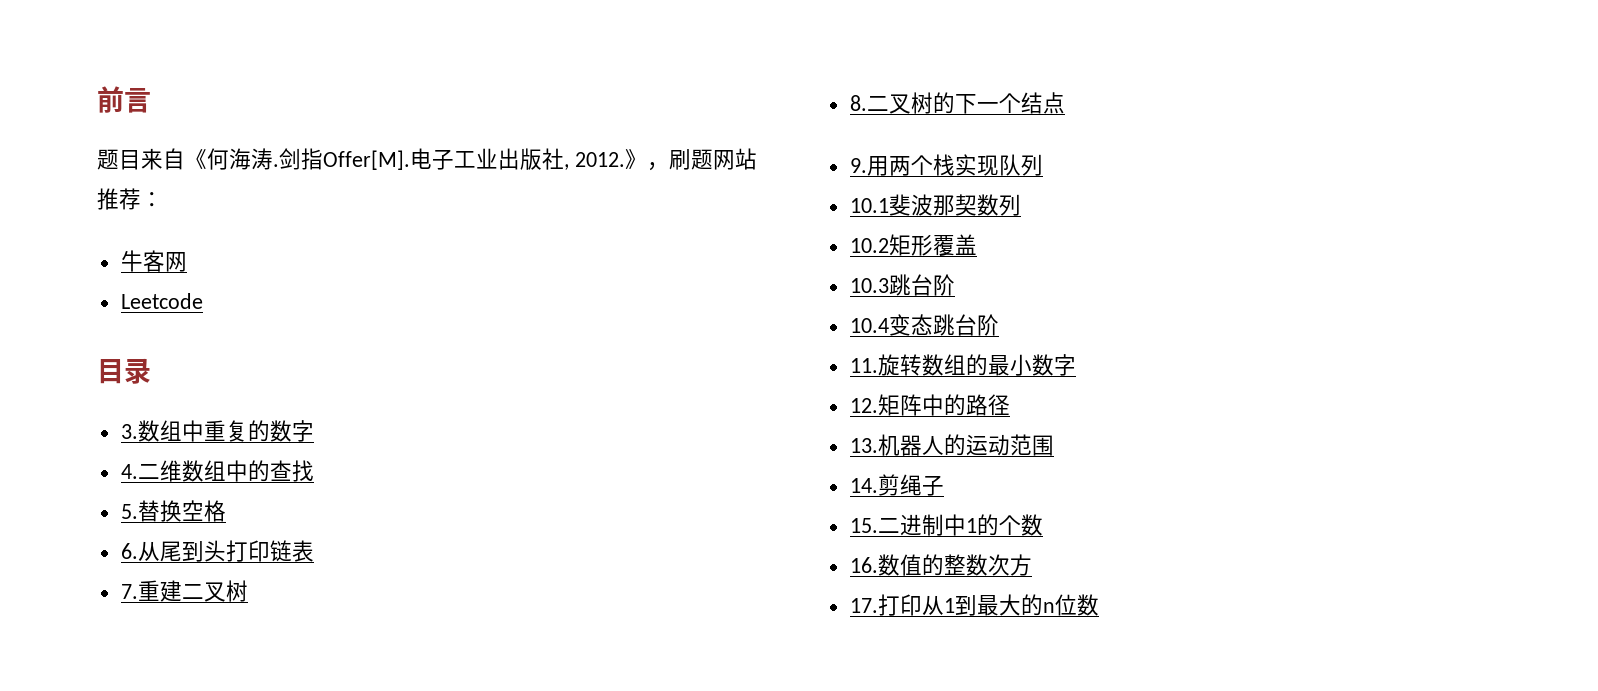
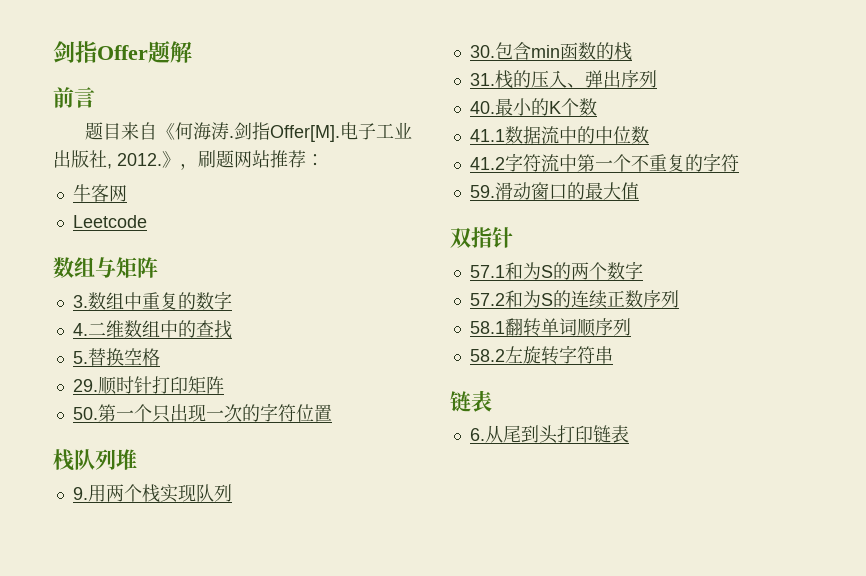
+ 剑指Offer题解
- 目录
+ 数组与矩阵
- 6.从尾到头打印链表
- 7.重建二叉树
- 8.二叉树的下一个结点
+ 29.顺时针打印矩阵
+ 50.第一个只出现一次的字符位置
+ 栈队列堆
- 10.1斐波那契数列
- 10.2矩形覆盖
- 10.3跳台阶
- 10.4变态跳台阶
- 11.旋转数组的最小数字
- 12.矩阵中的路径
- 13.机器人的运动范围
- 14.剪绳子
- 15.二进制中1的个数
- 16.数值的整数次方
- 17.打印从1到最大的n位数
+ 30.包含min函数的栈
+ 31.栈的压入、弹出序列
+ 40.最小的K个数
+ 41.1数据流中的中位数
+ 41.2字符流中第一个不重复的字符
+ 59.滑动窗口的最大值
+ 双指针
+ 57.1和为S的两个数字
+ 57.2和为S的连续正数序列
+ 58.1翻转单词顺序列
+ 58.2左旋转字符串
+ 链表
+ 6.从尾到头打印链表

